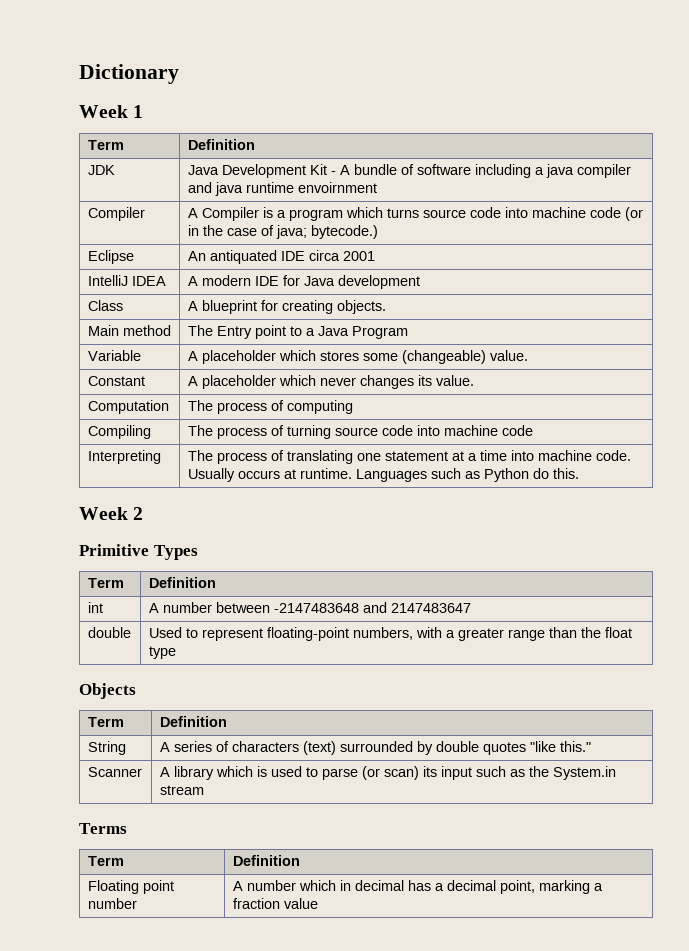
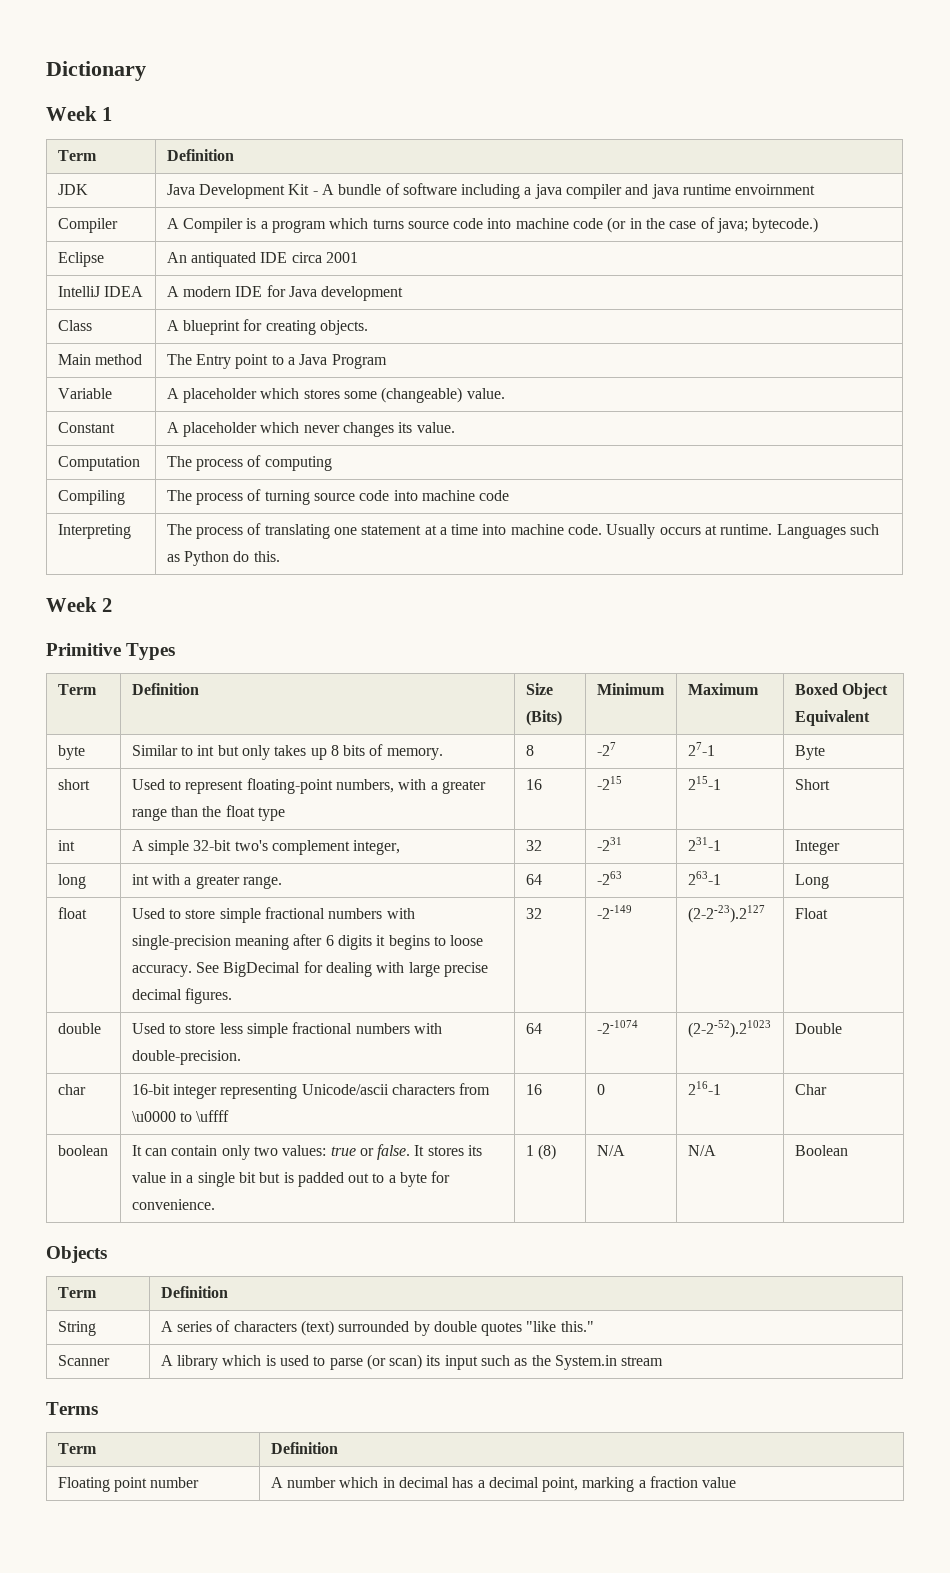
  Primitive Types
- Term | Definition
- int | A number between -2147483648 and 2147483647
- double | Used to represent floating-point numbers, with a greater range than the float type
+ Term | Definition | Size (Bits) | Minimum | Maximum | Boxed Object Equivalent
+ byte | Similar to int but only takes up 8 bits of memory. | 8 | -27 | 27-1 | Byte
+ short | Used to represent floating-point numbers, with a greater range than the float type | 16 | -215 | 215-1 | Short
+ int | A simple 32-bit two's complement integer, | 32 | -231 | 231-1 | Integer
+ long | int with a greater range. | 64 | -263 | 263-1 | Long
+ float | Used to store simple fractional numbers with single-precision meaning after 6 digits it begins to loose accuracy. See BigDecimal for dealing with large precise decimal figures. | 32 | -2-149 | (2-2-23).2127 | Float
+ double | Used to store less simple fractional numbers with double-precision. | 64 | -2-1074 | (2-2-52).21023 | Double
+ char | 16-bit integer representing Unicode/ascii characters from \u0000 to \uffff | 16 | 0 | 216-1 | Char
+ boolean | It can contain only two values: true or false. It stores its value in a single bit but is padded out to a byte for convenience. | 1 (8) | N/A | N/A | Boolean

